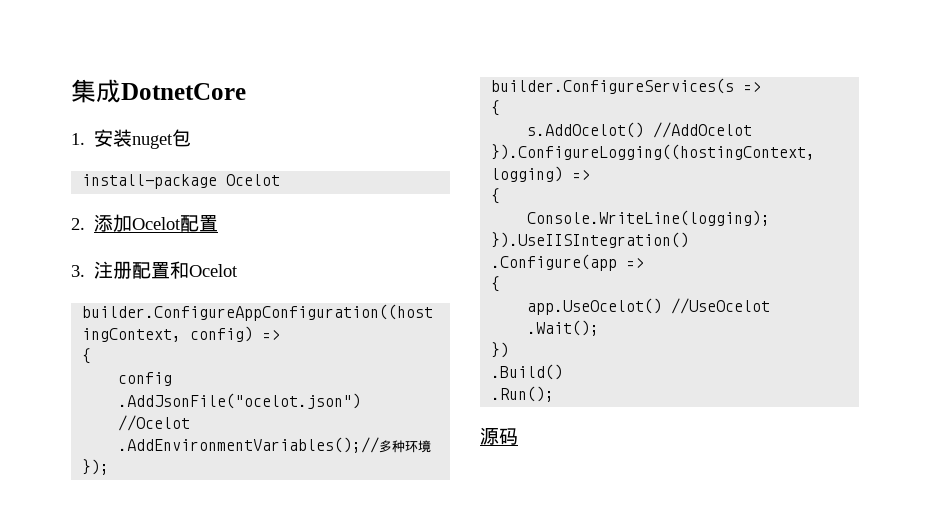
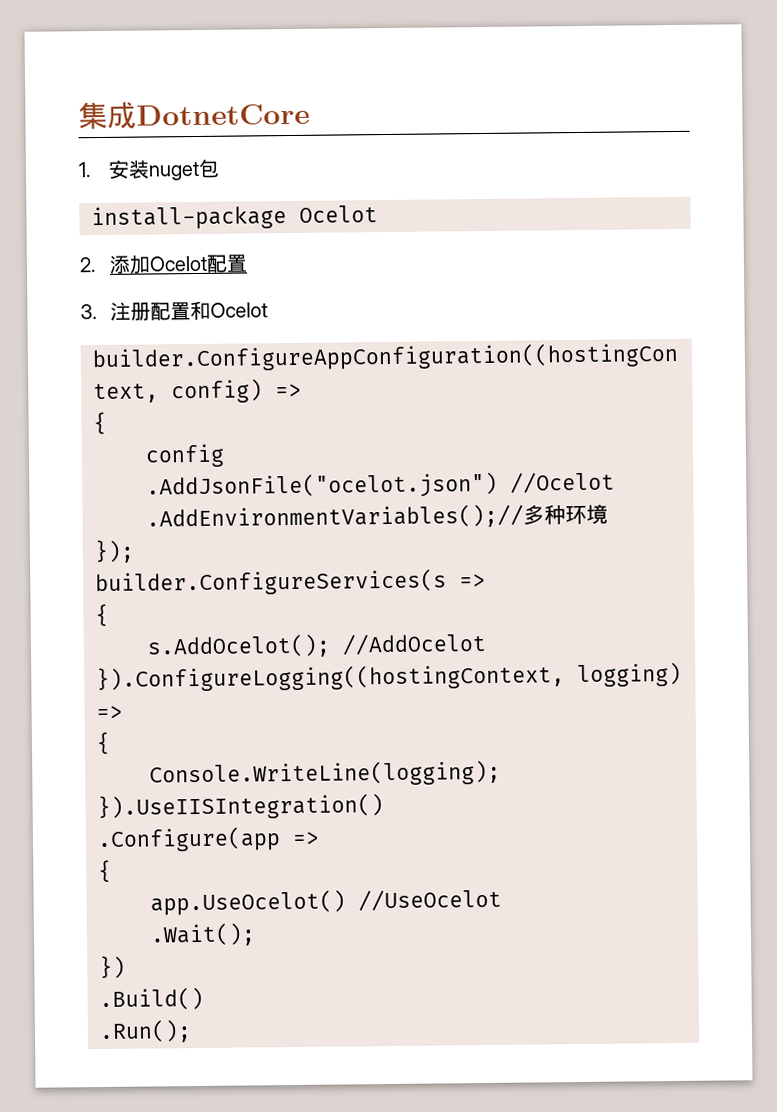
- s.AddOcelot() //AddOcelot
+ s.AddOcelot(); //AddOcelot
- 源码

